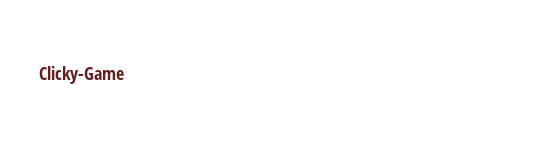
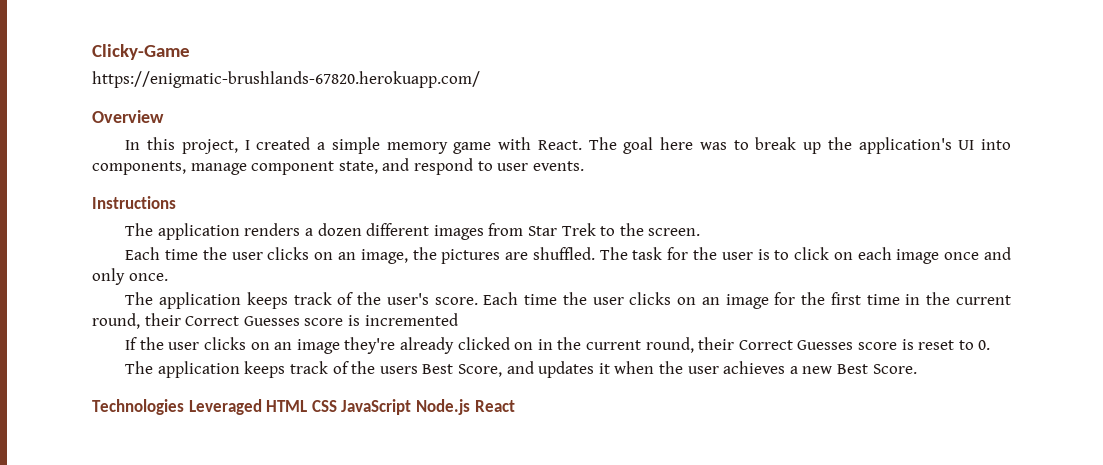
+ https://enigmatic-brushlands-67820.herokuapp.com/
+ Overview
+ In this project, I created a simple memory game with React. The goal here was to break up the application's UI into components, manage component state, and respond to user events.
+ Instructions
+ The application renders a dozen different images from Star Trek to the screen.
+ Each time the user clicks on an image, the pictures are shuffled. The task for the user is to click on each image once and only once.
+ The application keeps track of the user's score. Each time the user clicks on an image for the first time in the current round, their Correct Guesses score is incremented
+ If the user clicks on an image they're already clicked on in the current round, their Correct Guesses score is reset to 0.
+ The application keeps track of the users Best Score, and updates it when the user achieves a new Best Score.
+ Technologies Leveraged HTML CSS JavaScript Node.js React

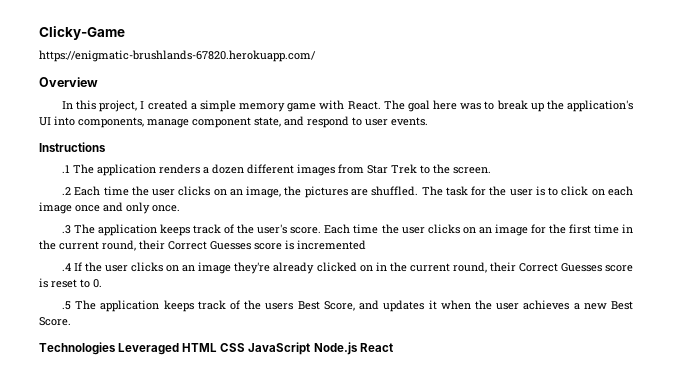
- The application renders a dozen different images from Star Trek to the screen.
+ .1 The application renders a dozen different images from Star Trek to the screen.
- Each time the user clicks on an image, the pictures are shuffled.
+ .2 Each time the user clicks on an image, the pictures are shuffled.
- The application keeps track of the user's score.
+ .3 The application keeps track of the user's score.
- If the user clicks on an image they're already clicked on in the current round, their Correct Guesses score is reset to 0.
+ .4 If the user clicks on an image they're already clicked on in the current round, their Correct Guesses score is reset to 0.
- The application keeps track of the users Best Score, and updates it when the user achieves a new Best Score.
+ .5 The application keeps track of the users Best Score, and updates it when the user achieves a new Best Score.

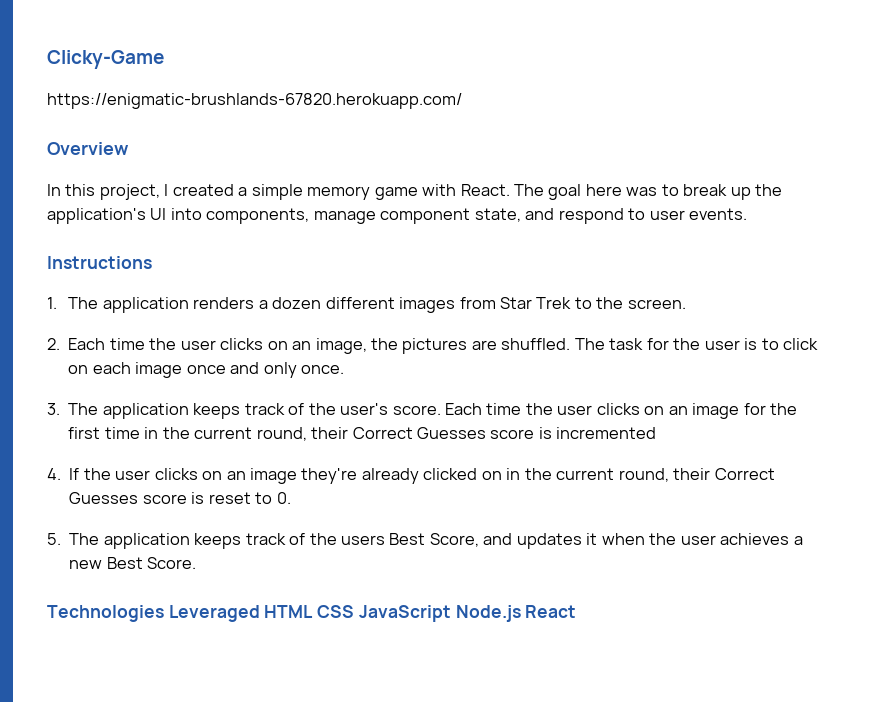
- .1 The application renders a dozen different images from Star Trek to the screen.
+ 1. The application renders a dozen different images from Star Trek to the screen.
- .2 Each time the user clicks on an image, the pictures are shuffled.
+ 2. Each time the user clicks on an image, the pictures are shuffled.
- .3 The application keeps track of the user's score.
+ 3. The application keeps track of the user's score.
- .4 If the user clicks on an image they're already clicked on in the current round, their Correct Guesses score is reset to 0.
+ 4. If the user clicks on an image they're already clicked on in the current round, their Correct Guesses score is reset to 0.
- .5 The application keeps track of the users Best Score, and updates it when the user achieves a new Best Score.
+ 5. The application keeps track of the users Best Score, and updates it when the user achieves a new Best Score.

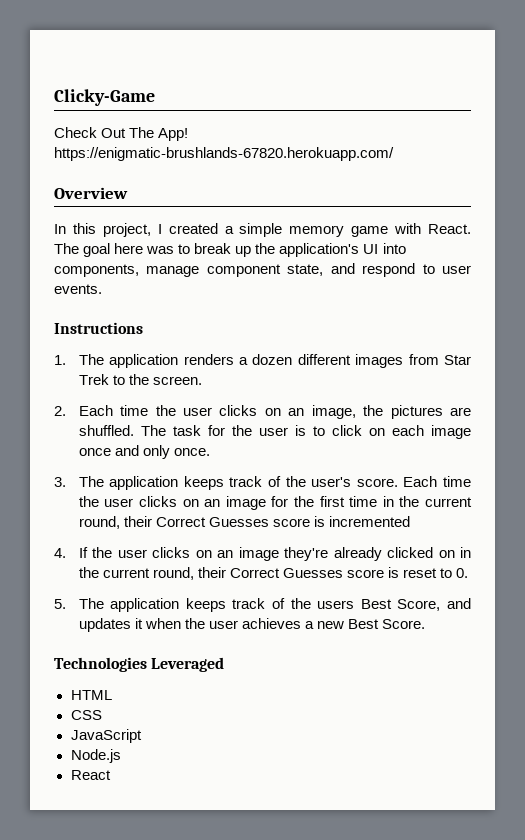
- https://enigmatic-brushlands-67820.herokuapp.com/
+ Check Out The App! https://enigmatic-brushlands-67820.herokuapp.com/
- Technologies Leveraged HTML CSS JavaScript Node.js React
+ Technologies Leveraged
+ HTML
+ CSS
+ JavaScript
+ Node.js
+ React

